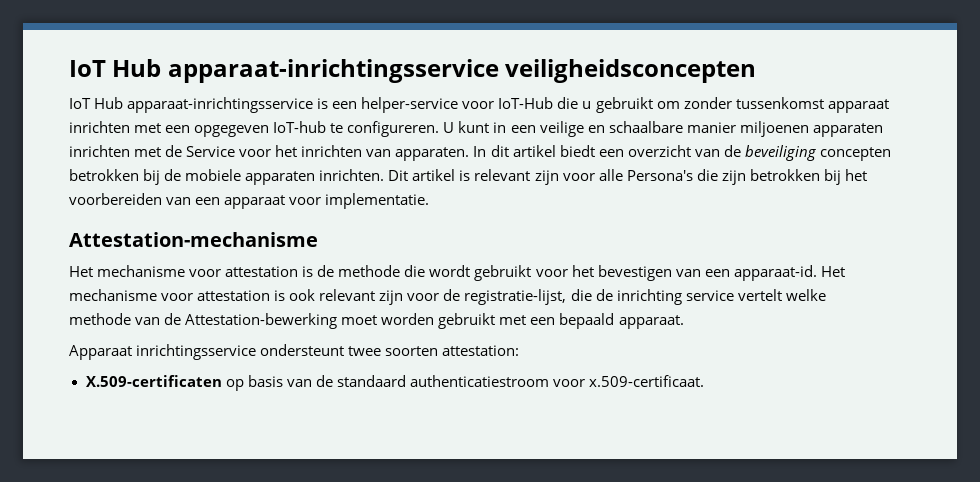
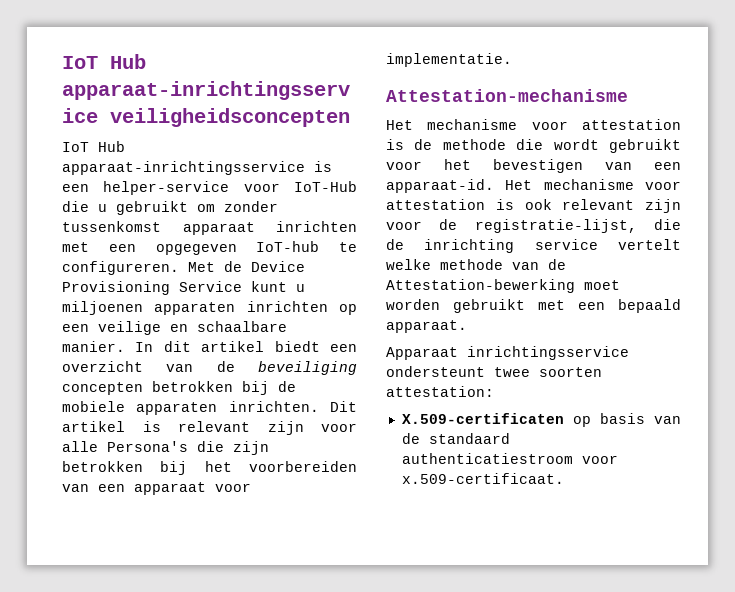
- U kunt in een veilige en schaalbare manier miljoenen apparaten inrichten met de Service voor het inrichten van apparaten.
+ Met de Device Provisioning Service kunt u miljoenen apparaten inrichten op een veilige en schaalbare manier.

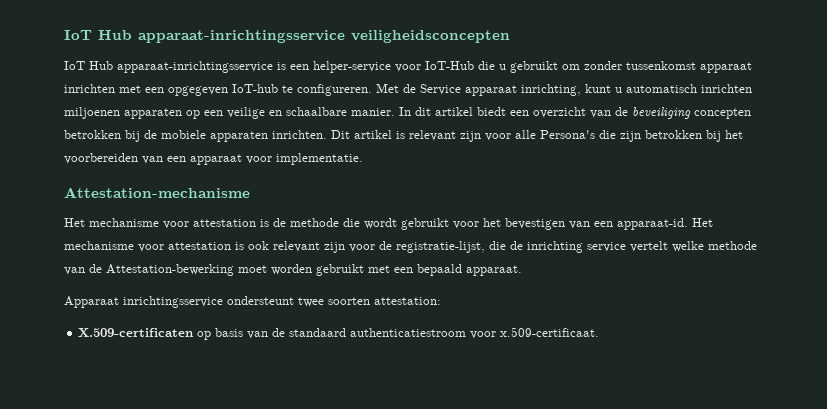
- Met de Device Provisioning Service kunt u miljoenen apparaten inrichten op een veilige en schaalbare manier.
+ Met de Service apparaat inrichting, kunt u automatisch inrichten miljoenen apparaten op een veilige en schaalbare manier.

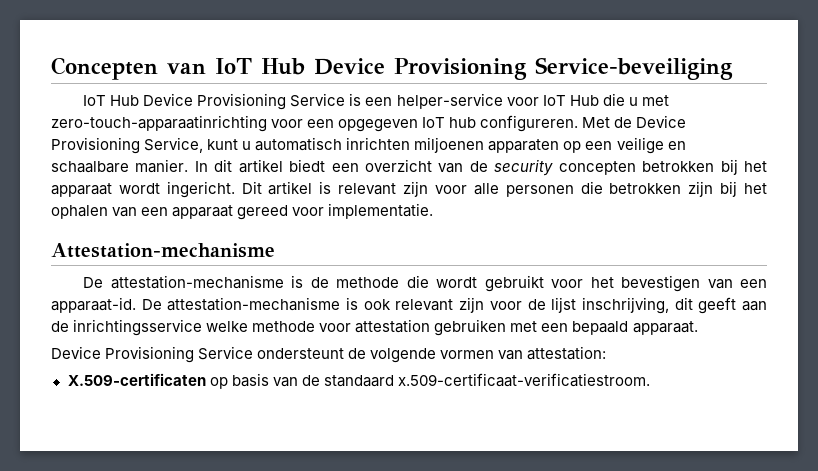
- IoT Hub apparaat-inrichtingsservice veiligheidsconcepten
- IoT Hub apparaat-inrichtingsservice is een helper-service voor IoT-Hub die u gebruikt om zonder tussenkomst apparaat inrichten met een opgegeven IoT-hub te configureren. Met de Service apparaat inrichting, kunt u automatisch inrichten miljoenen apparaten op een veilige en schaalbare manier.
+ Concepten van IoT Hub Device Provisioning Service-beveiliging
+ IoT Hub Device Provisioning Service is een helper-service voor IoT Hub die u met zero-touch-apparaatinrichting voor een opgegeven IoT hub configureren. Met de Device Provisioning Service, kunt u automatisch inrichten miljoenen apparaten op een veilige en schaalbare manier.
- In dit artikel biedt een overzicht van de beveiliging concepten betrokken bij de mobiele apparaten inrichten.
+ In dit artikel biedt een overzicht van de security concepten betrokken bij het apparaat wordt ingericht.
- Dit artikel is relevant zijn voor alle Persona's die zijn betrokken bij het voorbereiden van een apparaat voor implementatie.
+ Dit artikel is relevant zijn voor alle personen die betrokken zijn bij het ophalen van een apparaat gereed voor implementatie.
- Het mechanisme voor attestation is de methode die wordt gebruikt voor het bevestigen van een apparaat-id.
+ De attestation-mechanisme is de methode die wordt gebruikt voor het bevestigen van een apparaat-id.
- Het mechanisme voor attestation is ook relevant zijn voor de registratie-lijst, die de inrichting service vertelt welke methode van de Attestation-bewerking moet worden gebruikt met een bepaald apparaat.
- Apparaat inrichtingsservice ondersteunt twee soorten attestation:
+ De attestation-mechanisme is ook relevant zijn voor de lijst inschrijving, dit geeft aan de inrichtingsservice welke methode voor attestation gebruiken met een bepaald apparaat.
+ Device Provisioning Service ondersteunt de volgende vormen van attestation:
- X.509-certificaten op basis van de standaard authenticatiestroom voor x.509-certificaat.
+ X.509-certificaten op basis van de standaard x.509-certificaat-verificatiestroom.

